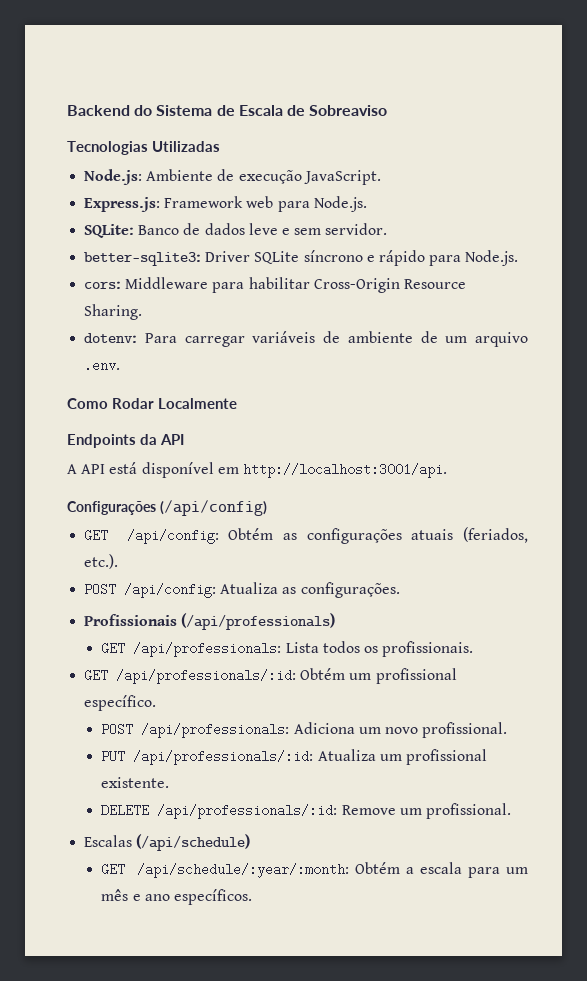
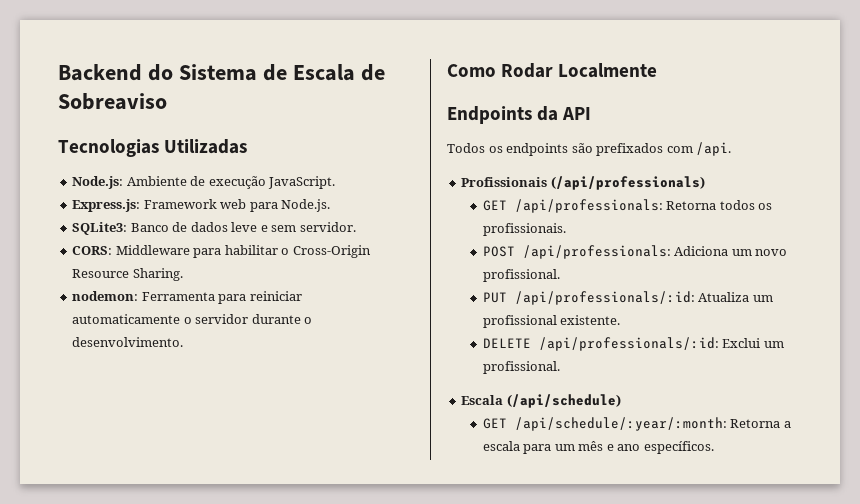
- SQLite: Banco de dados leve e sem servidor.
+ SQLite3: Banco de dados leve e sem servidor.
- better-sqlite3: Driver SQLite síncrono e rápido para Node.js.
- cors: Middleware para habilitar Cross-Origin Resource Sharing.
+ CORS: Middleware para habilitar o Cross-Origin Resource Sharing.
- dotenv: Para carregar variáveis de ambiente de um arquivo .env.
+ nodemon: Ferramenta para reiniciar automaticamente o servidor durante o desenvolvimento.
- A API está disponível em http://localhost:3001/api.
- Configurações (/api/config)
- GET /api/config: Obtém as configurações atuais (feriados, etc.).
- POST /api/config: Atualiza as configurações.
+ Todos os endpoints são prefixados com /api.
- GET /api/professionals: Lista todos os profissionais.
+ GET /api/professionals: Retorna todos os profissionais.
- GET /api/professionals/:id: Obtém um profissional específico.
- DELETE /api/professionals/:id: Remove um profissional.
+ DELETE /api/professionals/:id: Exclui um profissional.
- Escalas (/api/schedule)
+ Escala (/api/schedule)
- GET /api/schedule/:year/:month: Obtém a escala para um mês e ano específicos.
+ GET /api/schedule/:year/:month: Retorna a escala para um mês e ano específicos.

